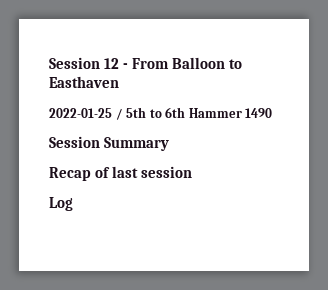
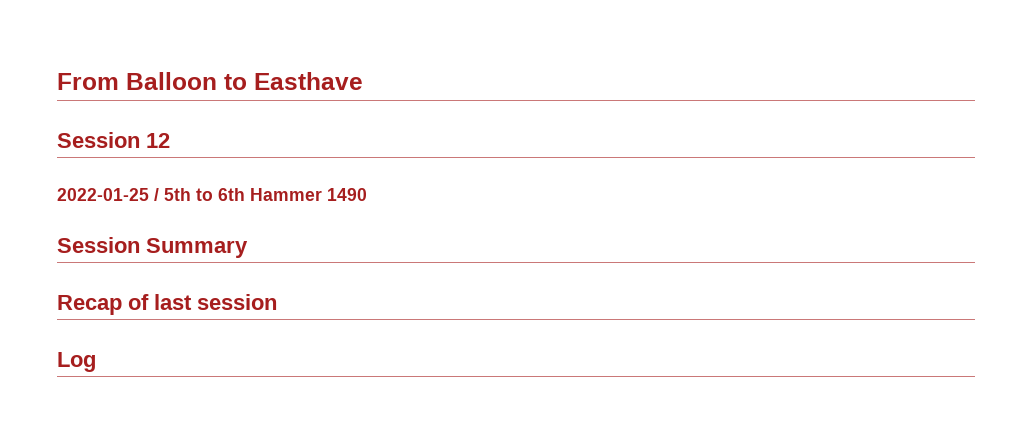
- Session 12 - From Balloon to Easthaven
+ From Balloon to Easthave
+ Session 12

